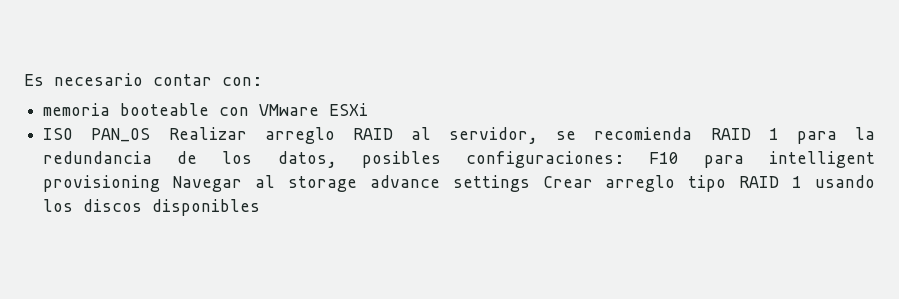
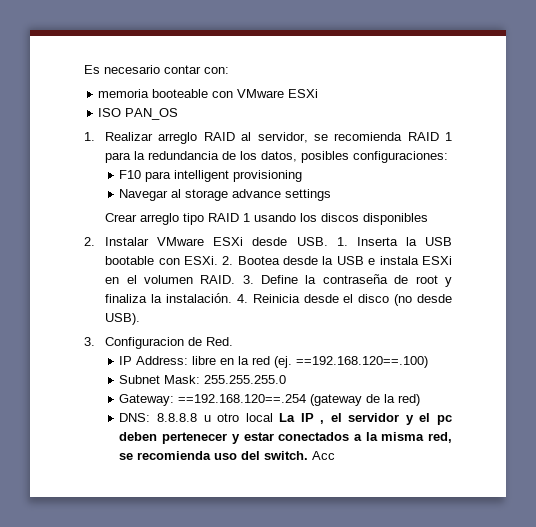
- ISO PAN_OS Realizar arreglo RAID al servidor, se recomienda RAID 1 para la redundancia de los datos, posibles configuraciones: F10 para intelligent provisioning Navegar al storage advance settings Crear arreglo tipo RAID 1 usando los discos disponibles
+ ISO PAN_OS
+ 1. Realizar arreglo RAID al servidor, se recomienda RAID 1 para la redundancia de los datos, posibles configuraciones:
+ F10 para intelligent provisioning
+ Navegar al storage advance settings
+ Crear arreglo tipo RAID 1 usando los discos disponibles
+ 2. Instalar VMware ESXi desde USB. 1. Inserta la USB bootable con ESXi. 2. Bootea desde la USB e instala ESXi en el volumen RAID. 3. Define la contraseña de root y finaliza la instalación. 4. Reinicia desde el disco (no desde USB).
+ 3. Configuracion de Red.
+ IP Address: libre en la red (ej. ==192.168.120==.100)
+ Subnet Mask: 255.255.255.0
+ Gateway: ==192.168.120==.254 (gateway de la red)
+ DNS: 8.8.8.8 u otro local La IP , el servidor y el pc deben pertenecer y estar conectados a la misma red, se recomienda uso del switch. Acc

